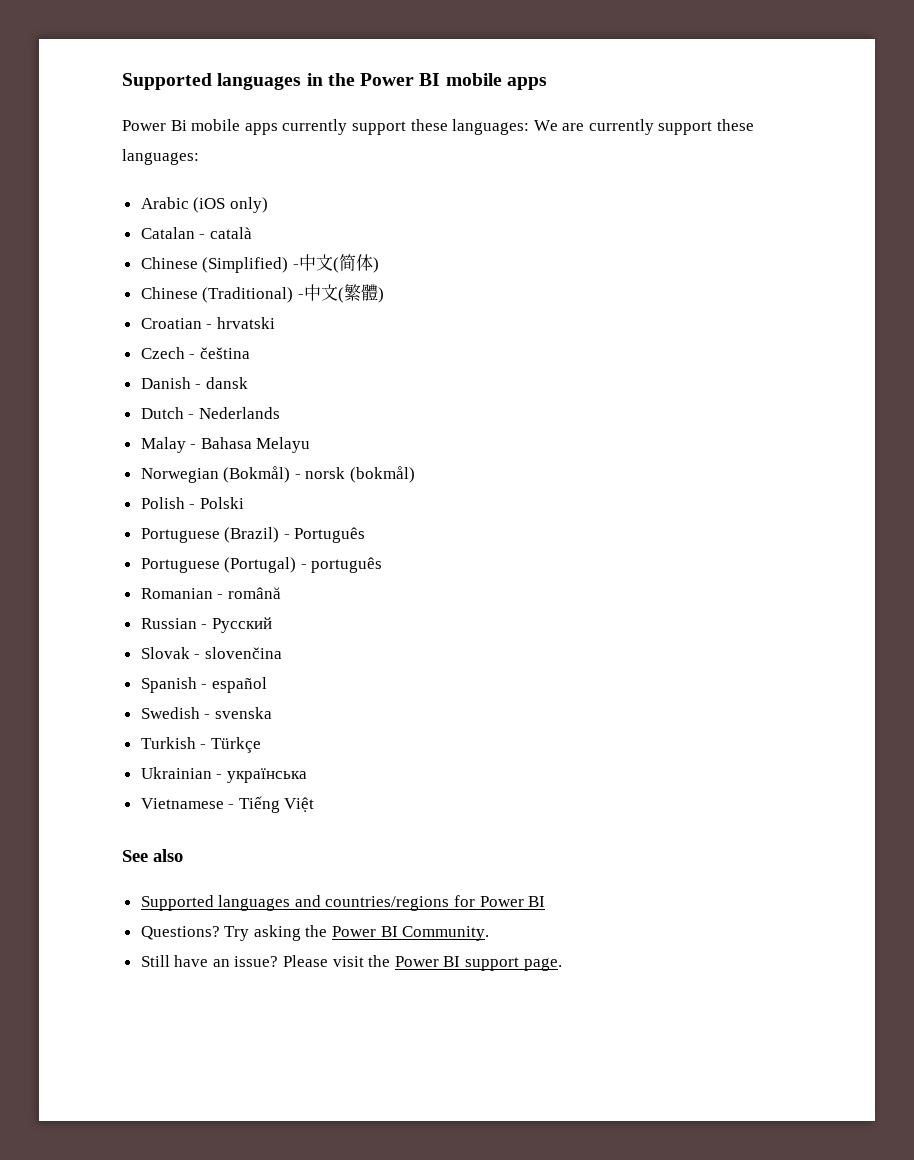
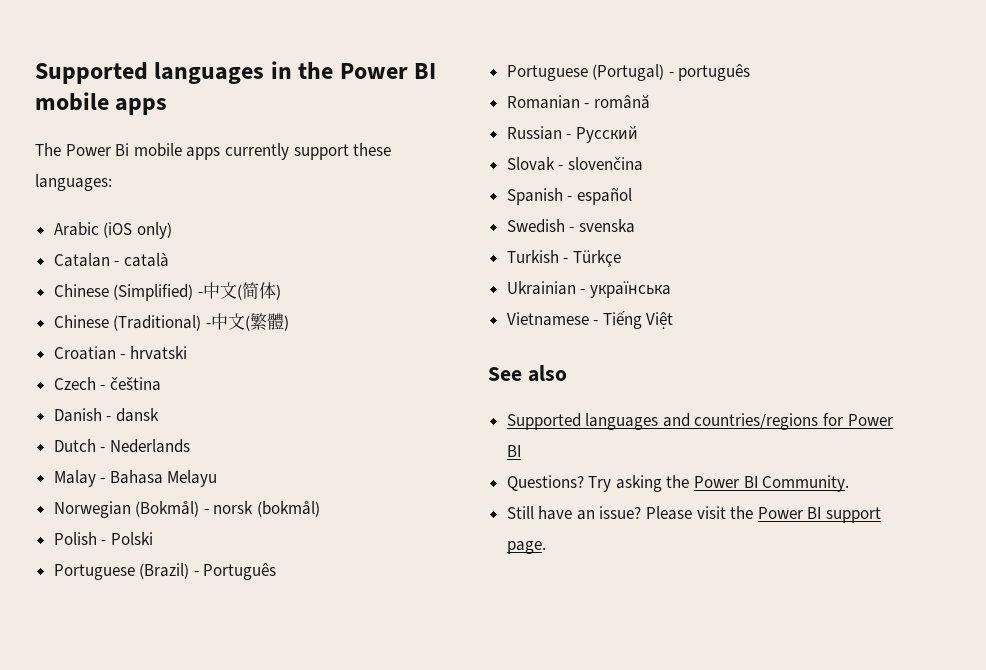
- Power Bi mobile apps currently support these languages: We are currently support these languages:
+ The Power Bi mobile apps currently support these languages:

